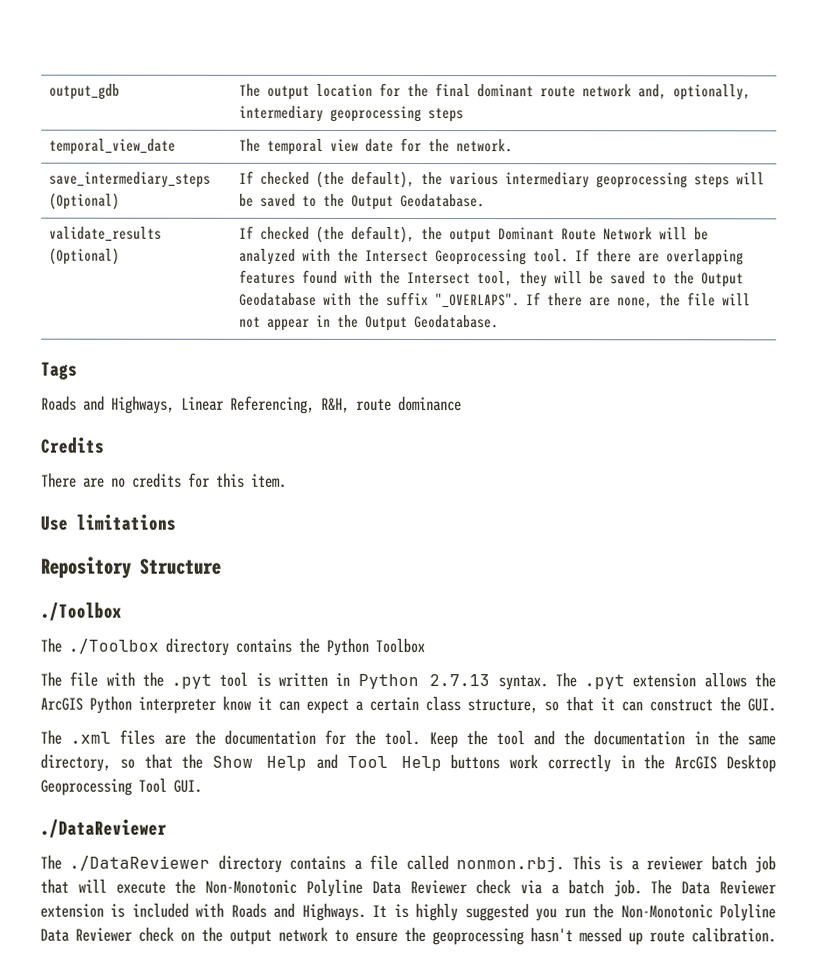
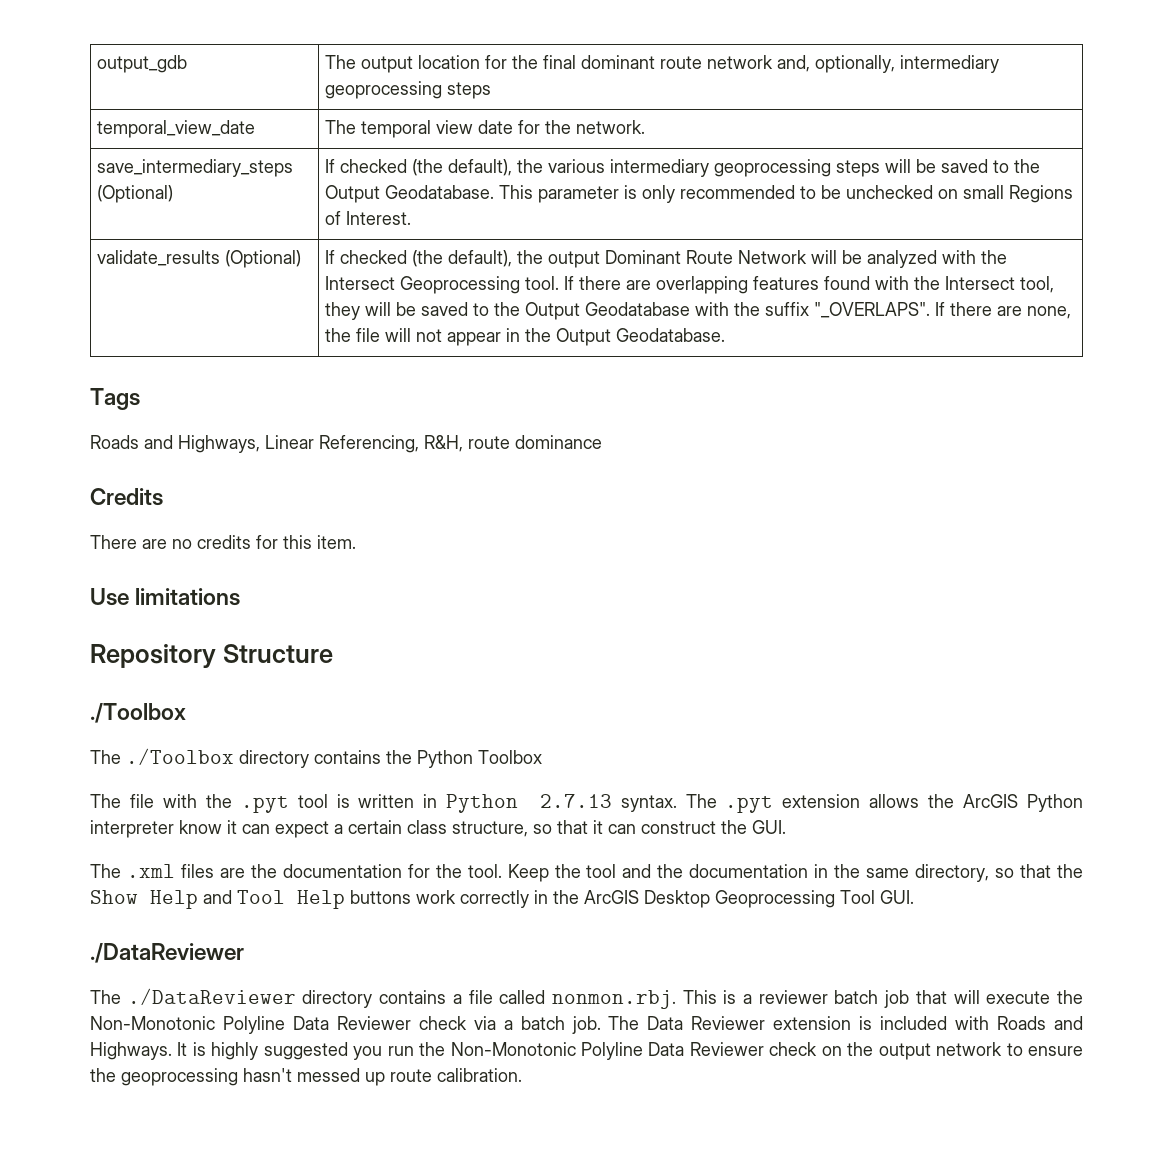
- save_intermediary_steps (Optional) | If checked (the default), the various intermediary geoprocessing steps will be saved to the Output Geodatabase.
+ save_intermediary_steps (Optional) | If checked (the default), the various intermediary geoprocessing steps will be saved to the Output Geodatabase. This parameter is only recommended to be unchecked on small Regions of Interest.

